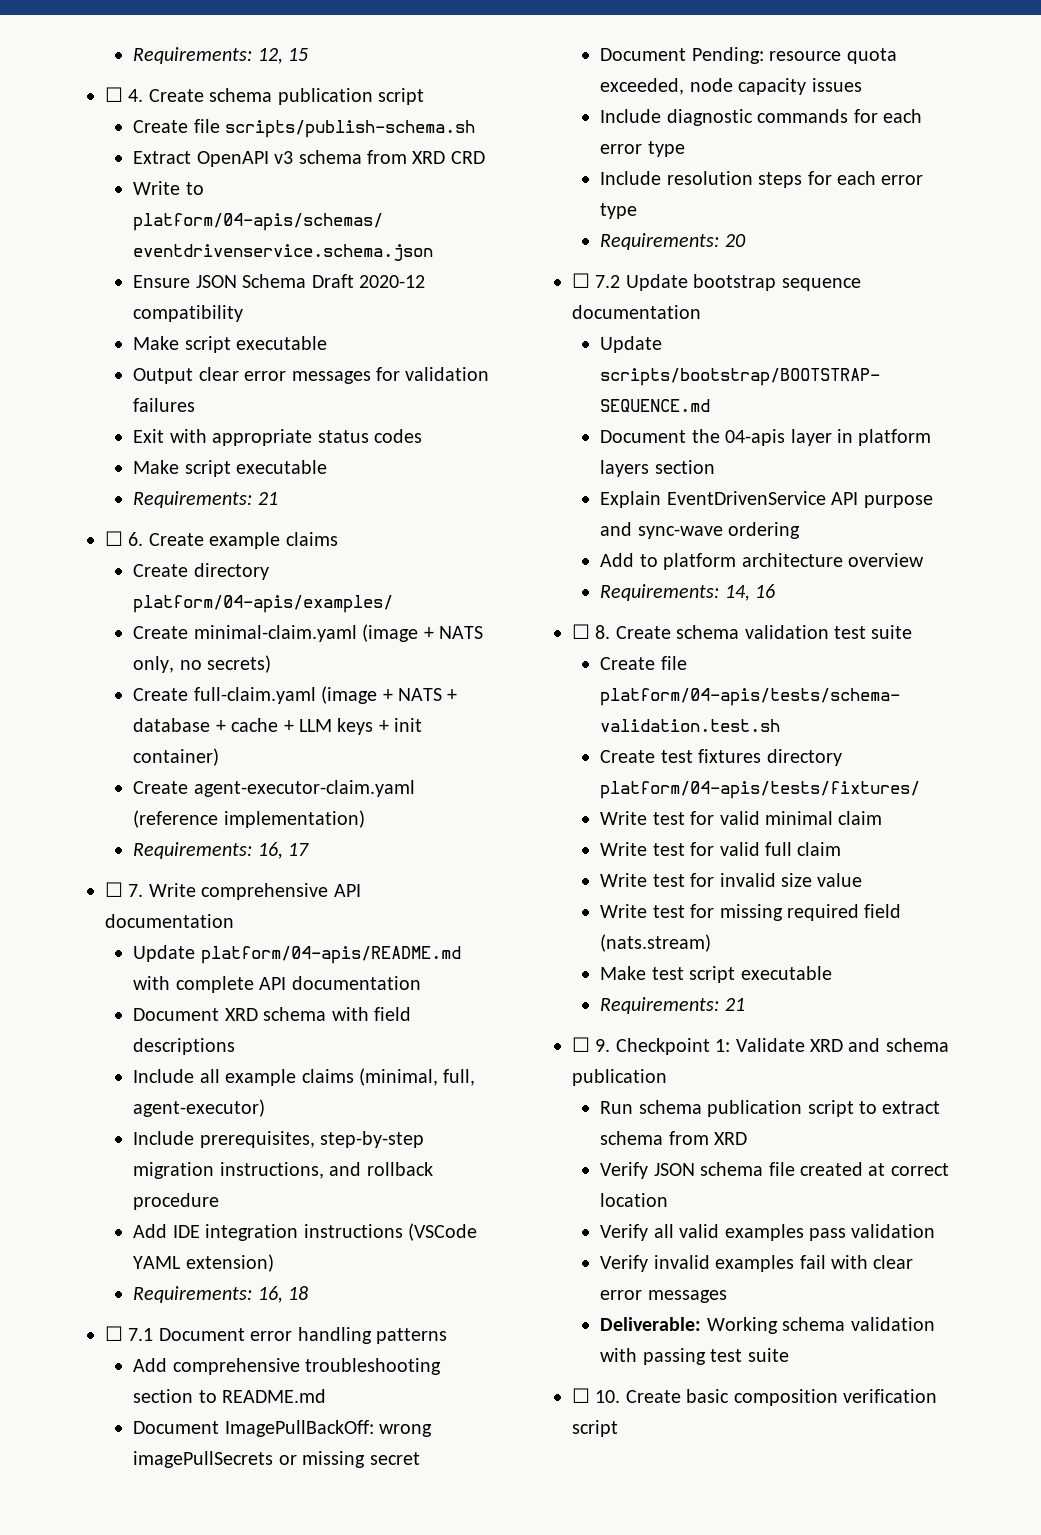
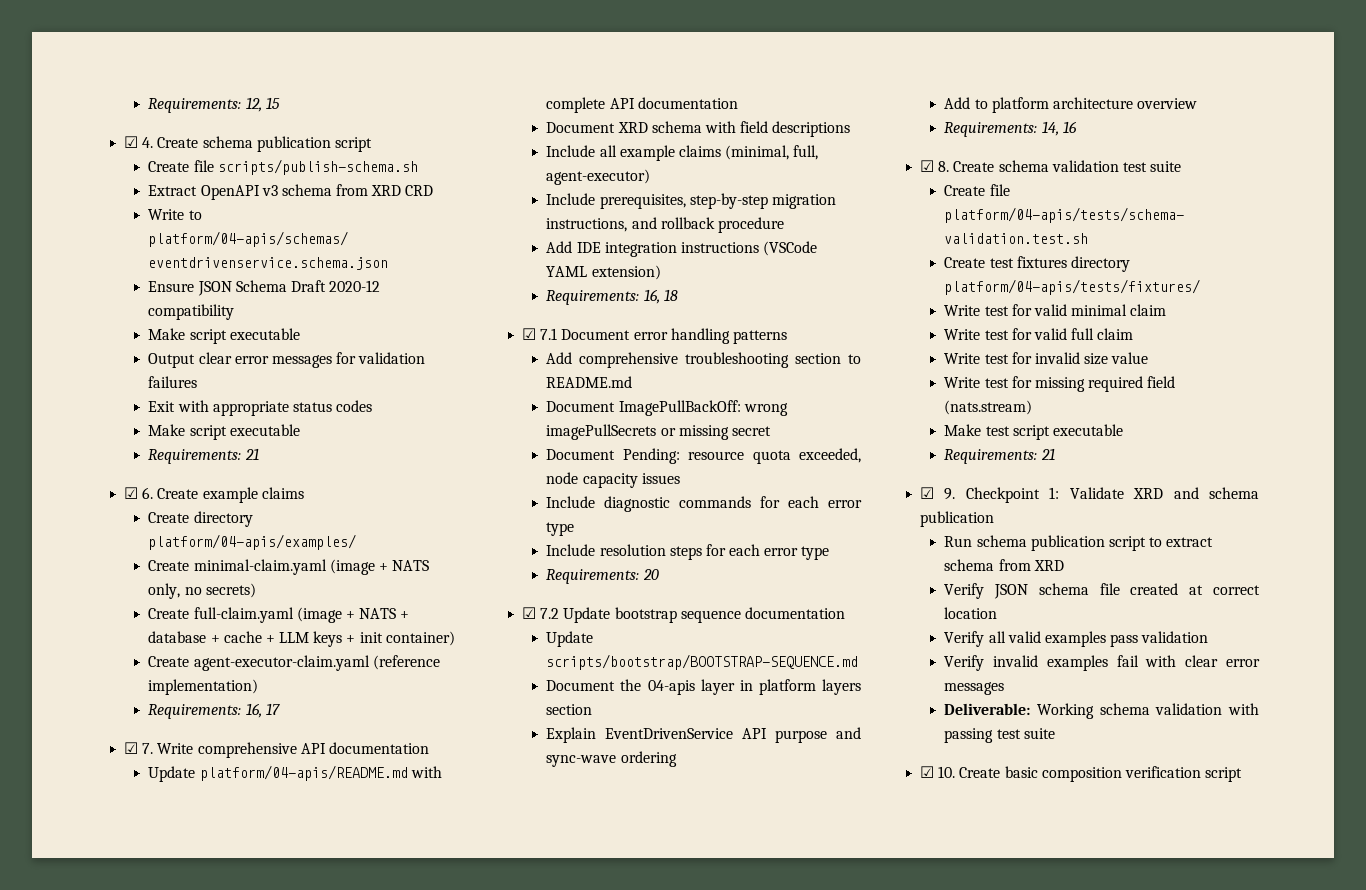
- ☐ 4. Create schema publication script
+ ☑ 4. Create schema publication script
- ☐ 6. Create example claims
+ ☑ 6. Create example claims
- ☐ 7. Write comprehensive API documentation
+ ☑ 7. Write comprehensive API documentation
- ☐ 7.1 Document error handling patterns
+ ☑ 7.1 Document error handling patterns
- ☐ 7.2 Update bootstrap sequence documentation
+ ☑ 7.2 Update bootstrap sequence documentation
- ☐ 8. Create schema validation test suite
+ ☑ 8. Create schema validation test suite
- ☐ 9. Checkpoint 1: Validate XRD and schema publication
+ ☑ 9. Checkpoint 1: Validate XRD and schema publication
- ☐ 10. Create basic composition verification script
+ ☑ 10. Create basic composition verification script

